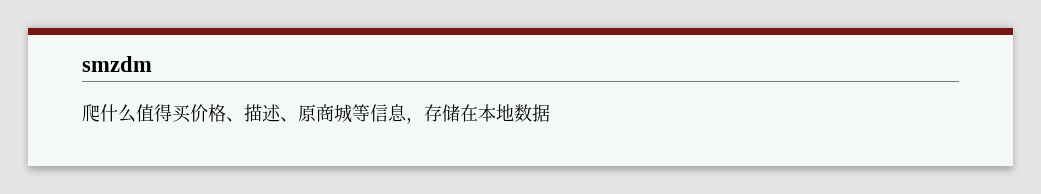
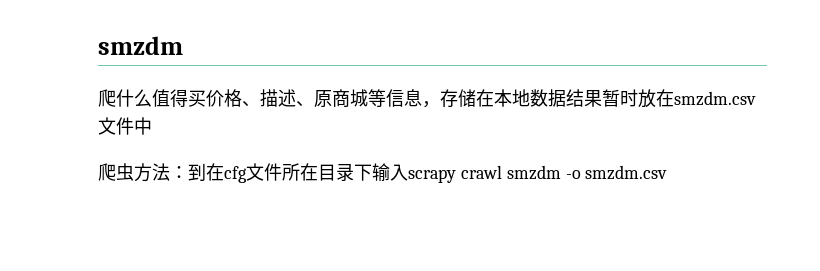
- 爬什么值得买价格、描述、原商城等信息，存储在本地数据
+ 爬什么值得买价格、描述、原商城等信息，存储在本地数据结果暂时放在smzdm.csv文件中
+ 爬虫方法：到在cfg文件所在目录下输入scrapy crawl smzdm -o smzdm.csv

